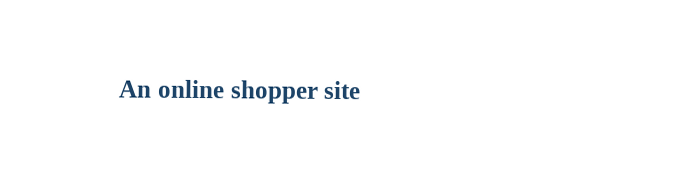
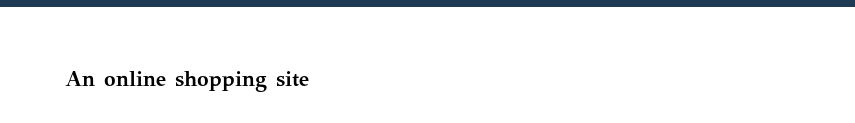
- An online shopper site
+ An online shopping site

